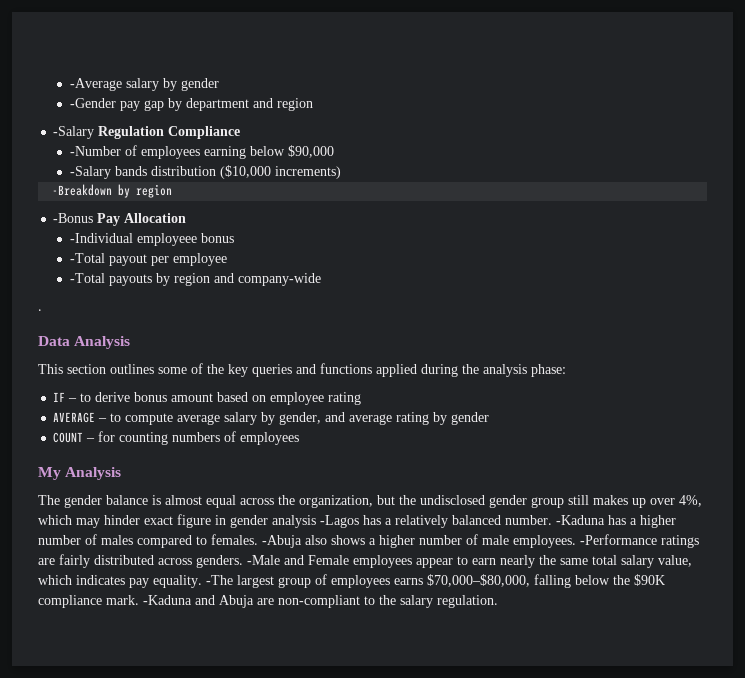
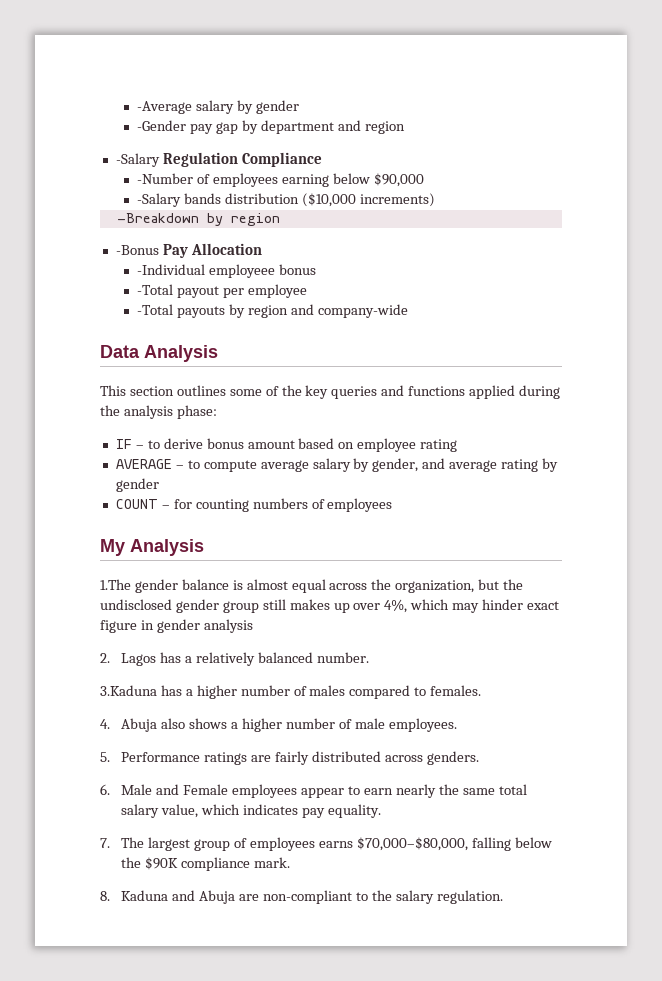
- .
- The gender balance is almost equal across the organization, but the undisclosed gender group still makes up over 4%, which may hinder exact figure in gender analysis -Lagos has a relatively balanced number. -Kaduna has a higher number of males compared to females. -Abuja also shows a higher number of male employees. -Performance ratings are fairly distributed across genders. -Male and Female employees appear to earn nearly the same total salary value, which indicates pay equality. -The largest group of employees earns $70,000–$80,000, falling below the $90K compliance mark. -Kaduna and Abuja are non-compliant to the salary regulation.
+ 1.The gender balance is almost equal across the organization, but the undisclosed gender group still makes up over 4%, which may hinder exact figure in gender analysis
+ 2. Lagos has a relatively balanced number.
+ 3.Kaduna has a higher number of males compared to females.
+ 4. Abuja also shows a higher number of male employees.
+ 5. Performance ratings are fairly distributed across genders.
+ 6. Male and Female employees appear to earn nearly the same total salary value, which indicates pay equality.
+ 7. The largest group of employees earns $70,000–$80,000, falling below the $90K compliance mark.
+ 8. Kaduna and Abuja are non-compliant to the salary regulation.

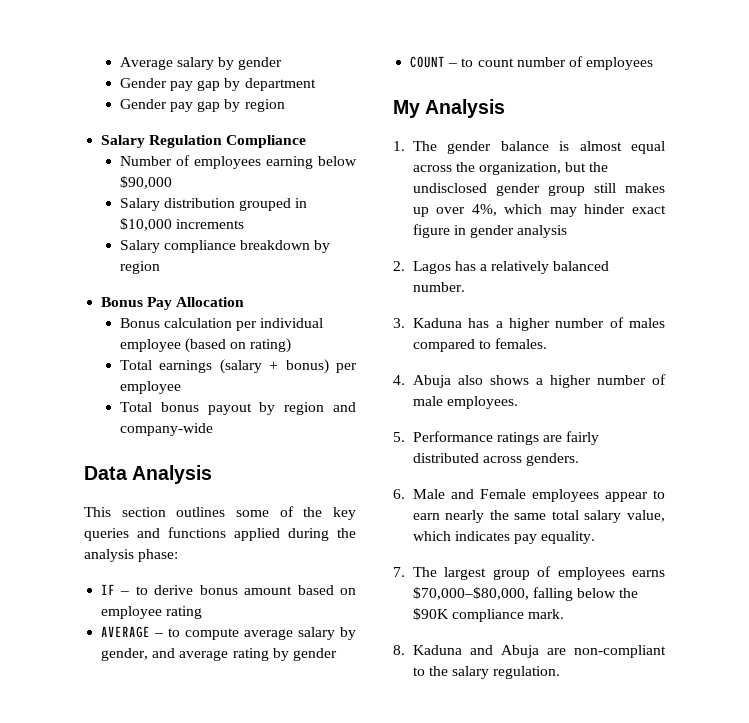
- -Average salary by gender
+ Average salary by gender
- -Gender pay gap by department and region
- -Salary Regulation Compliance
+ Gender pay gap by department
+ Gender pay gap by region
+ Salary Regulation Compliance
- -Number of employees earning below $90,000
+ Number of employees earning below $90,000
- -Salary bands distribution ($10,000 increments)
- -Breakdown by region
- -Bonus Pay Allocation
+ Salary distribution grouped in $10,000 increments
+ Salary compliance breakdown by region
+ Bonus Pay Allocation
- -Individual employeee bonus
- -Total payout per employee
+ Bonus calculation per individual employee (based on rating)
+ Total earnings (salary + bonus) per employee
- -Total payouts by region and company-wide
+ Total bonus payout by region and company-wide
- COUNT – for counting numbers of employees
+ COUNT – to count number of employees
- 1.The gender balance is almost equal across the organization, but the undisclosed gender group still makes up over 4%, which may hinder exact figure in gender analysis
+ 1. The gender balance is almost equal across the organization, but the undisclosed gender group still makes up over 4%, which may hinder exact figure in gender analysis
- 3.Kaduna has a higher number of males compared to females.
+ 3. Kaduna has a higher number of males compared to females.

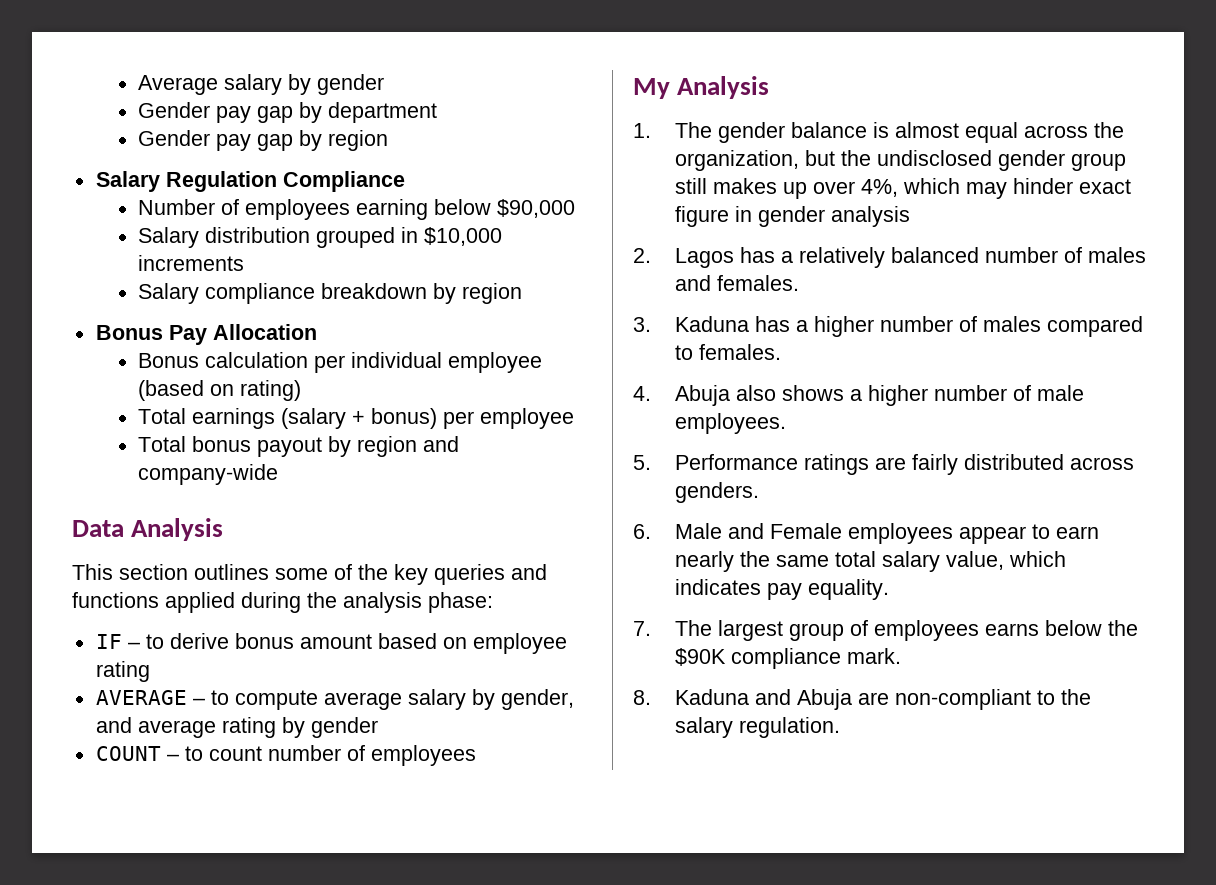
- 2. Lagos has a relatively balanced number.
+ 2. Lagos has a relatively balanced number of males and females.
- 7. The largest group of employees earns $70,000–$80,000, falling below the $90K compliance mark.
+ 7. The largest group of employees earns below the $90K compliance mark.

